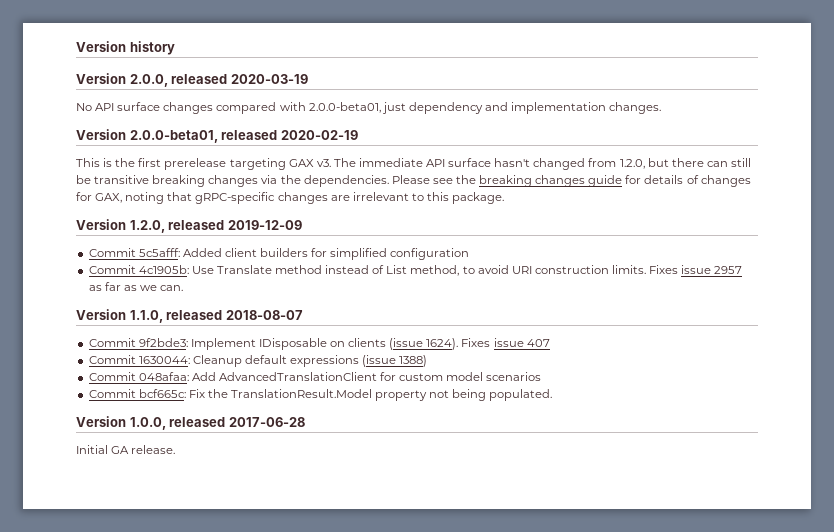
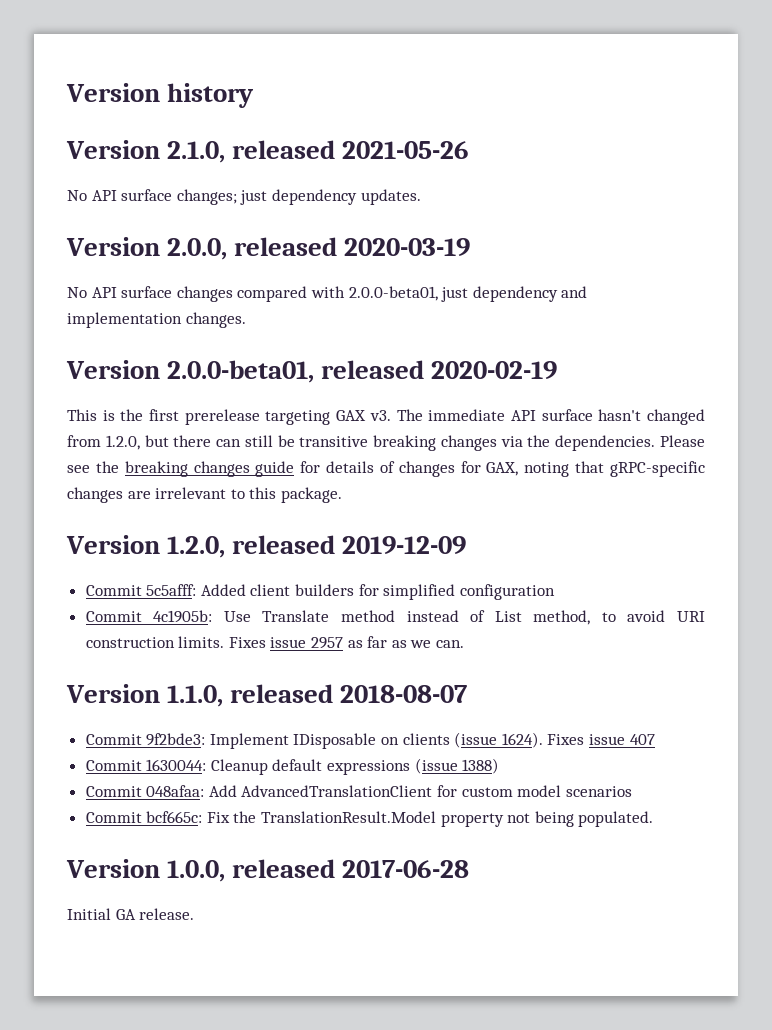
+ Version 2.1.0, released 2021-05-26
+ No API surface changes; just dependency updates.

